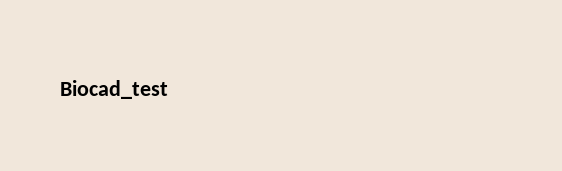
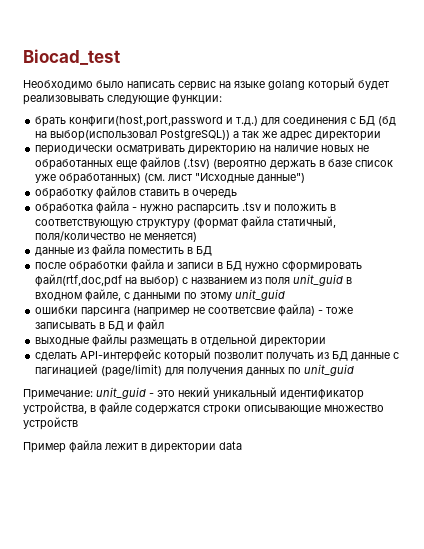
+ Необходимо было написать сервис на языке golang который будет реализовывать следующие функции:
+ брать конфиги(host,port,password и т.д.) для соединения с БД (бд на выбор(использовал PostgreSQL)) а так же адрес директории
+ периодически осматривать директорию на наличие новых не обработанных еще файлов (.tsv) (вероятно держать в базе список уже обработанных) (см. лист "Исходные данные")
+ обработку файлов ставить в очередь
+ обработка файла - нужно распарсить .tsv и положить в соответствующую структуру (формат файла статичный, поля/количество не меняется)
+ данные из файла поместить в БД
+ после обработки файла и записи в БД нужно сформировать файл(rtf,doc,pdf на выбор) с названием из поля unit_guid в входном файле, с данными по этому unit_guid
+ ошибки парсинга (например не соответсвие файла) - тоже записывать в БД и файл
+ выходные файлы размещать в отдельной директории
+ сделать API-интерфейс который позволит получать из БД данные с пагинацией (page/limit) для получения данных по unit_guid
+ Примечание: unit_guid - это некий уникальный идентификатор устройства, в файле содержатся строки описывающие множество устройств
+ Пример файла лежит в директории data

